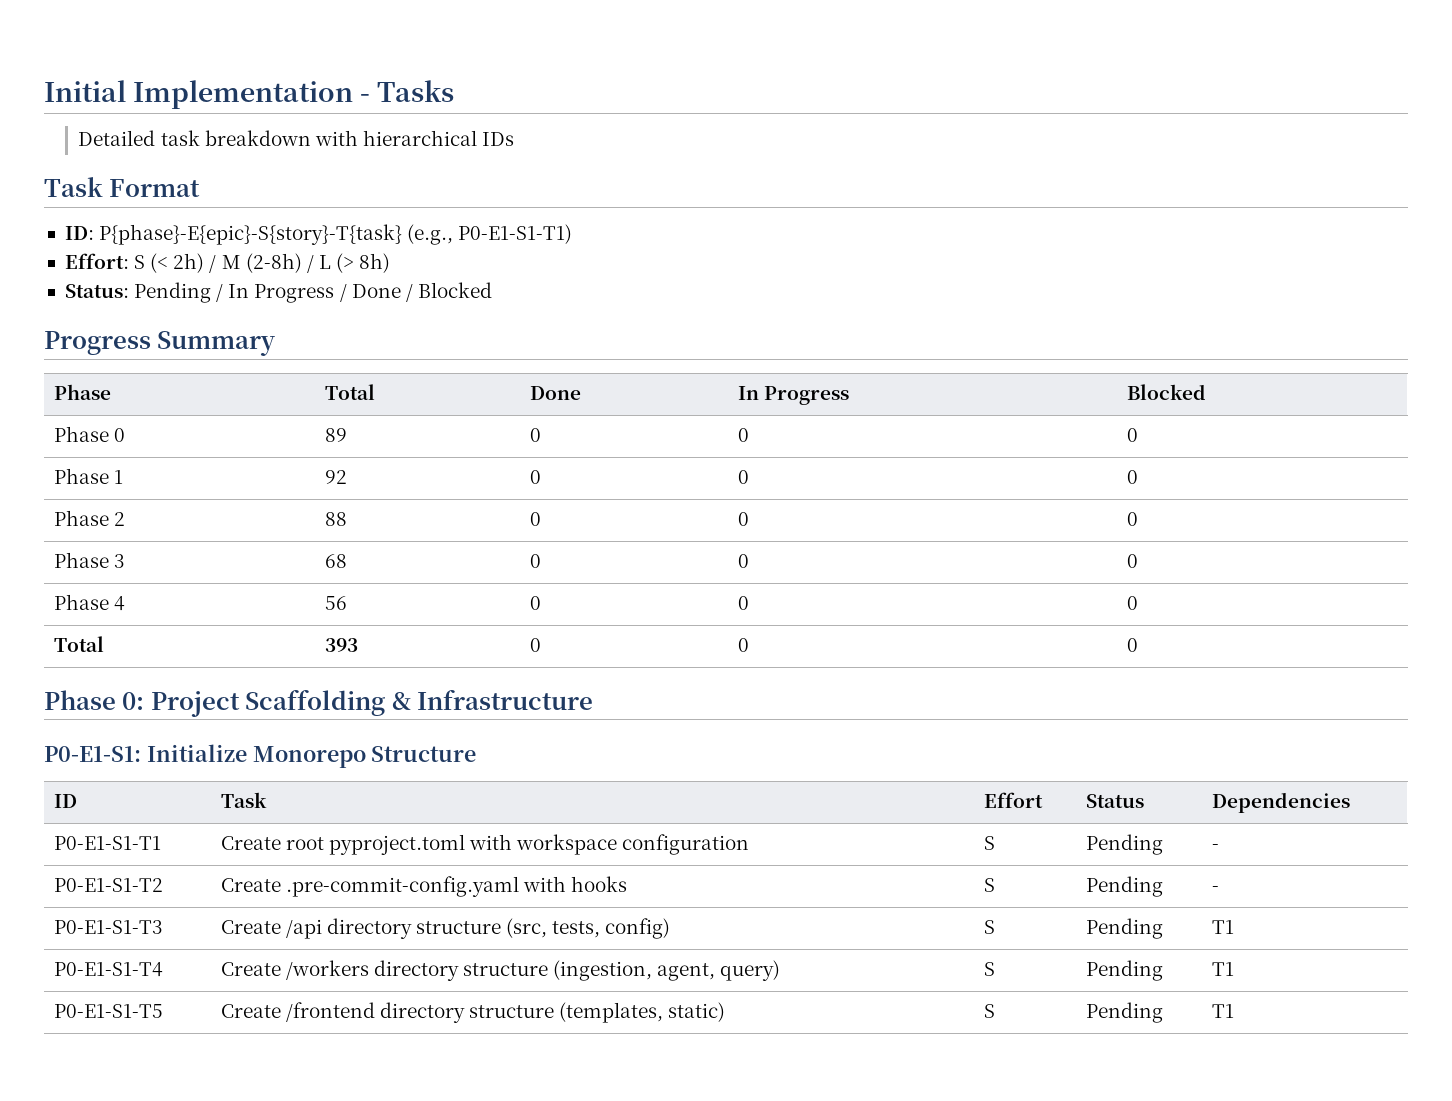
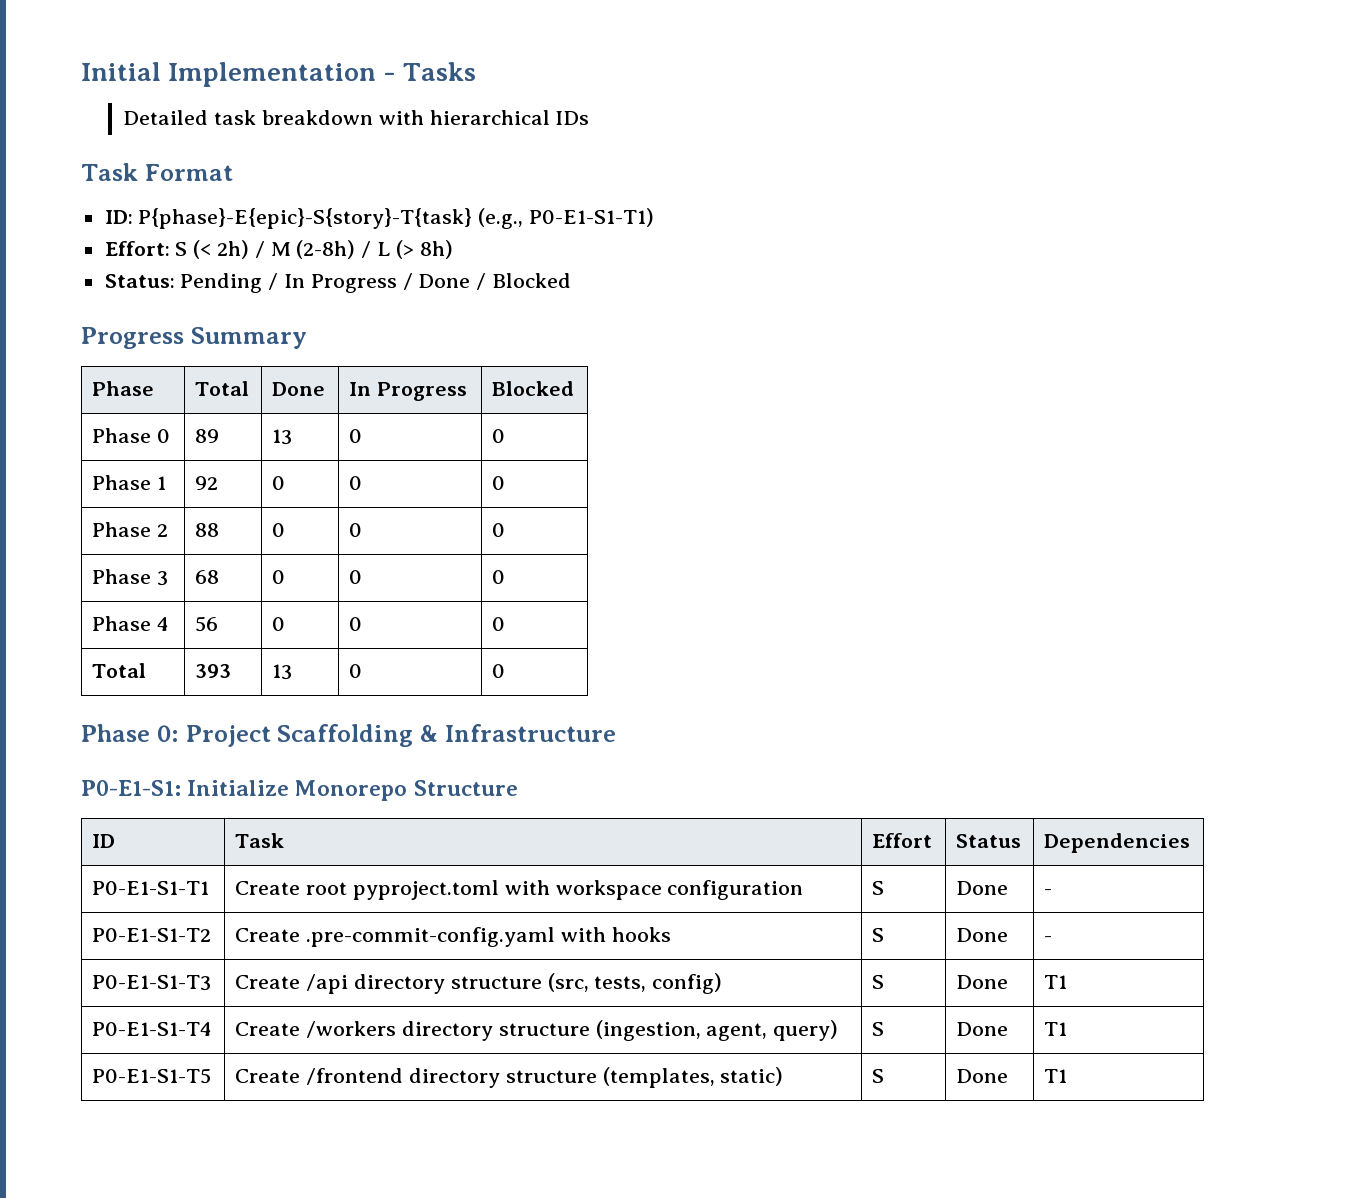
- Phase 0 | 89 | 0 | 0 | 0
+ Phase 0 | 89 | 13 | 0 | 0
- Total | 393 | 0 | 0 | 0
+ Total | 393 | 13 | 0 | 0
- P0-E1-S1-T1 | Create root pyproject.toml with workspace configuration | S | Pending | -
+ P0-E1-S1-T1 | Create root pyproject.toml with workspace configuration | S | Done | -
- P0-E1-S1-T2 | Create .pre-commit-config.yaml with hooks | S | Pending | -
+ P0-E1-S1-T2 | Create .pre-commit-config.yaml with hooks | S | Done | -
- P0-E1-S1-T3 | Create /api directory structure (src, tests, config) | S | Pending | T1
+ P0-E1-S1-T3 | Create /api directory structure (src, tests, config) | S | Done | T1
- P0-E1-S1-T4 | Create /workers directory structure (ingestion, agent, query) | S | Pending | T1
+ P0-E1-S1-T4 | Create /workers directory structure (ingestion, agent, query) | S | Done | T1
- P0-E1-S1-T5 | Create /frontend directory structure (templates, static) | S | Pending | T1
+ P0-E1-S1-T5 | Create /frontend directory structure (templates, static) | S | Done | T1

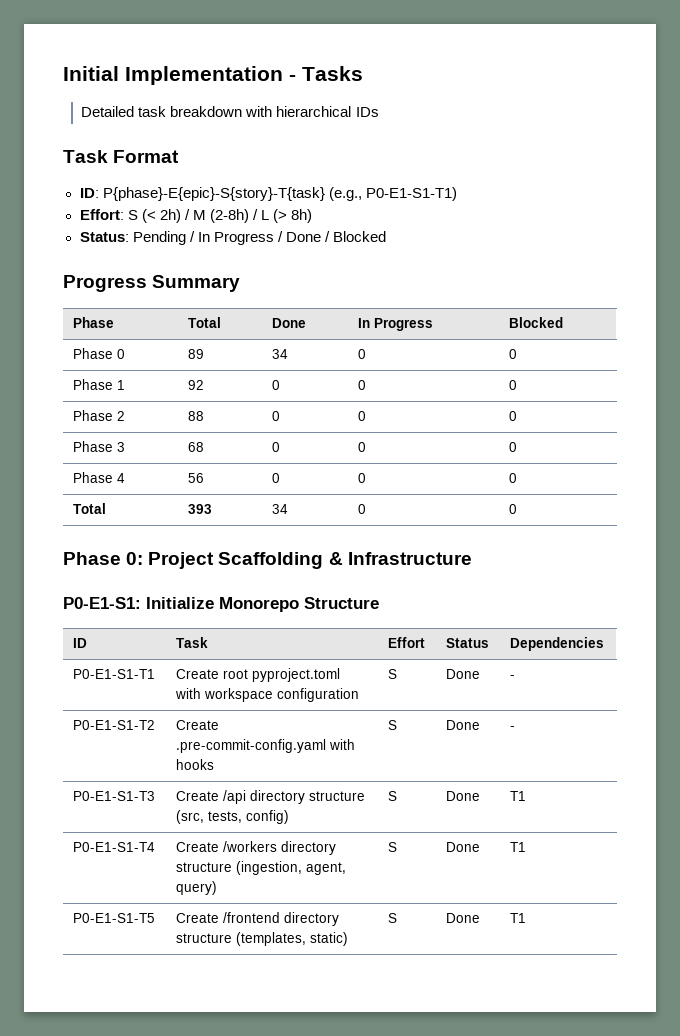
- Phase 0 | 89 | 13 | 0 | 0
+ Phase 0 | 89 | 34 | 0 | 0
- Total | 393 | 13 | 0 | 0
+ Total | 393 | 34 | 0 | 0

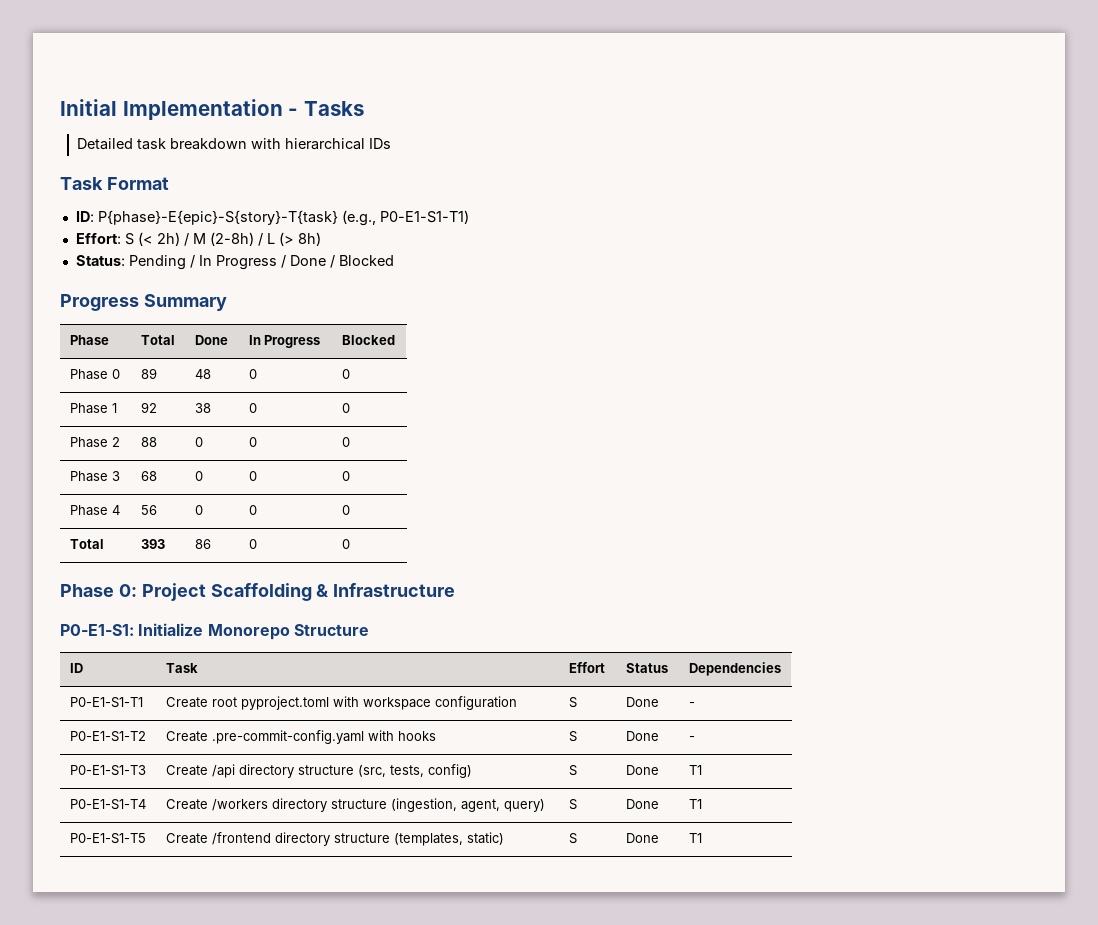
- Phase 0 | 89 | 34 | 0 | 0
+ Phase 0 | 89 | 48 | 0 | 0
- Phase 1 | 92 | 0 | 0 | 0
+ Phase 1 | 92 | 38 | 0 | 0
- Total | 393 | 34 | 0 | 0
+ Total | 393 | 86 | 0 | 0

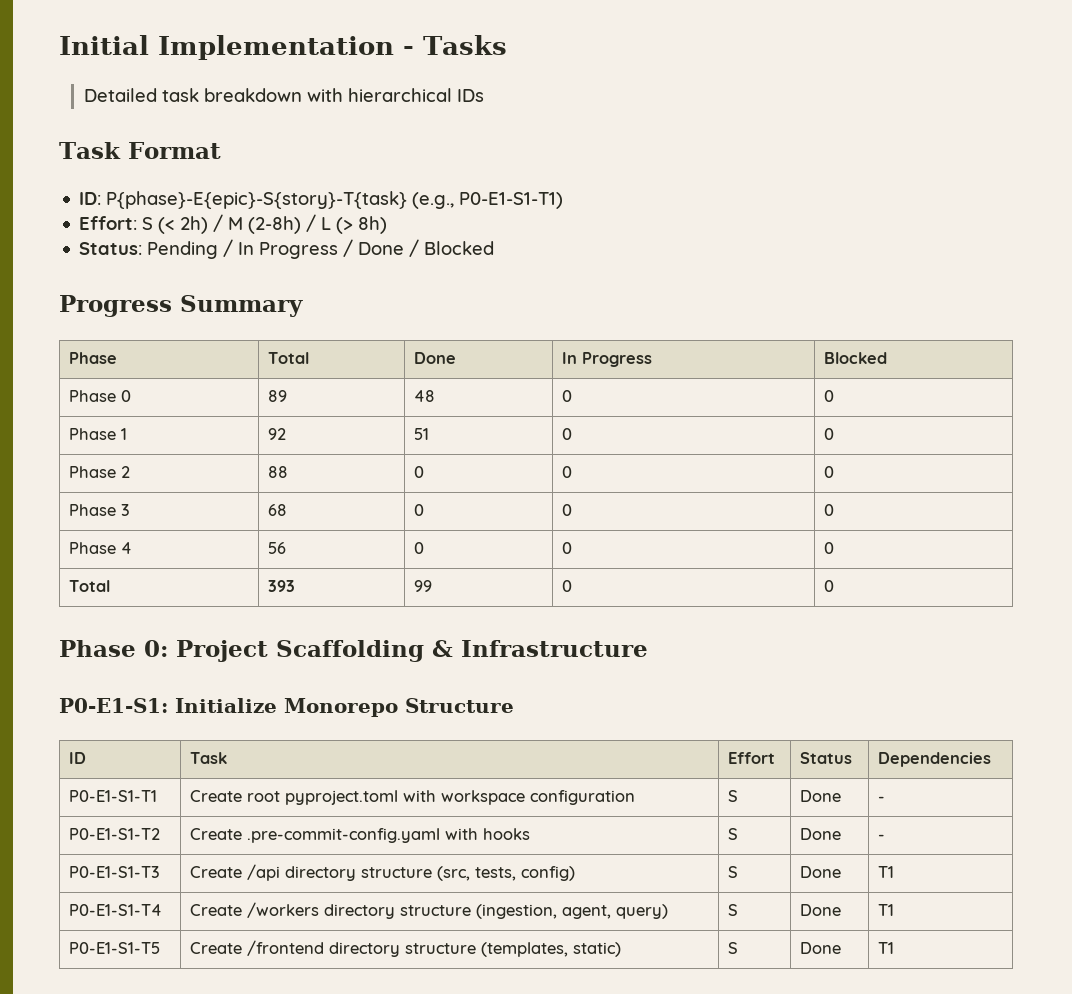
- Phase 1 | 92 | 38 | 0 | 0
+ Phase 1 | 92 | 51 | 0 | 0
- Total | 393 | 86 | 0 | 0
+ Total | 393 | 99 | 0 | 0

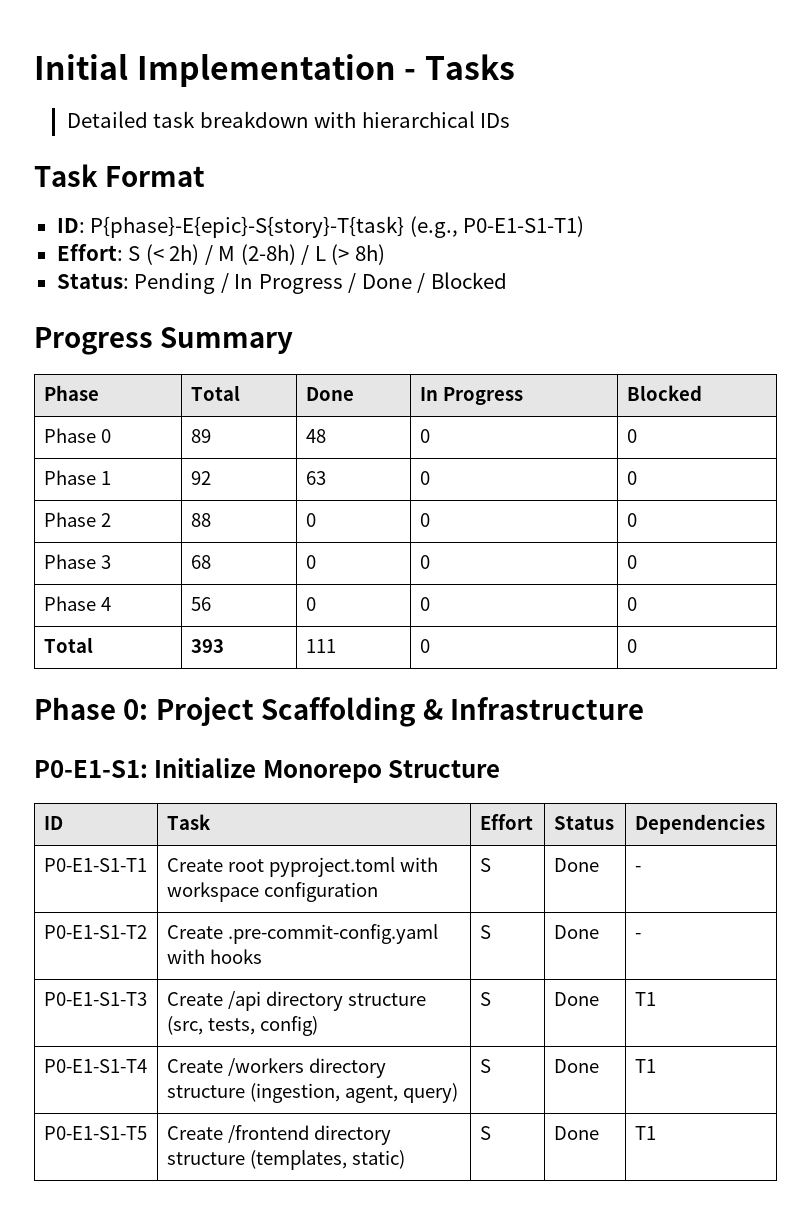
- Phase 1 | 92 | 51 | 0 | 0
+ Phase 1 | 92 | 63 | 0 | 0
- Total | 393 | 99 | 0 | 0
+ Total | 393 | 111 | 0 | 0

